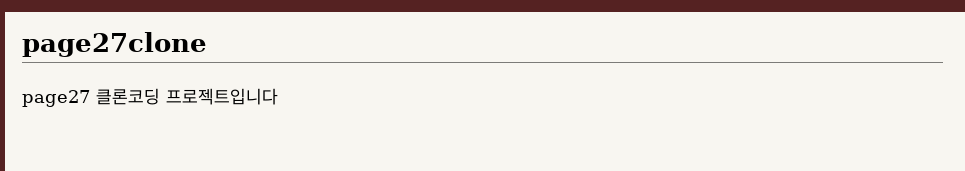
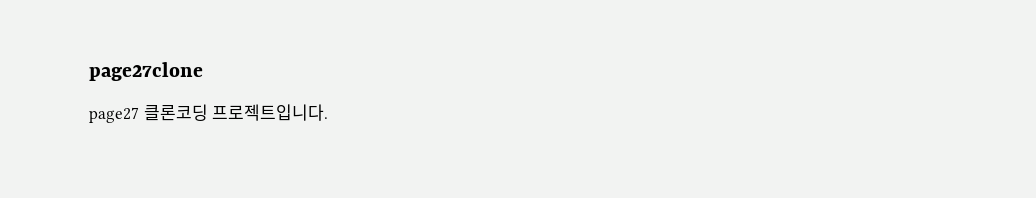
- page27 클론코딩 프로젝트입니다
+ page27 클론코딩 프로젝트입니다.

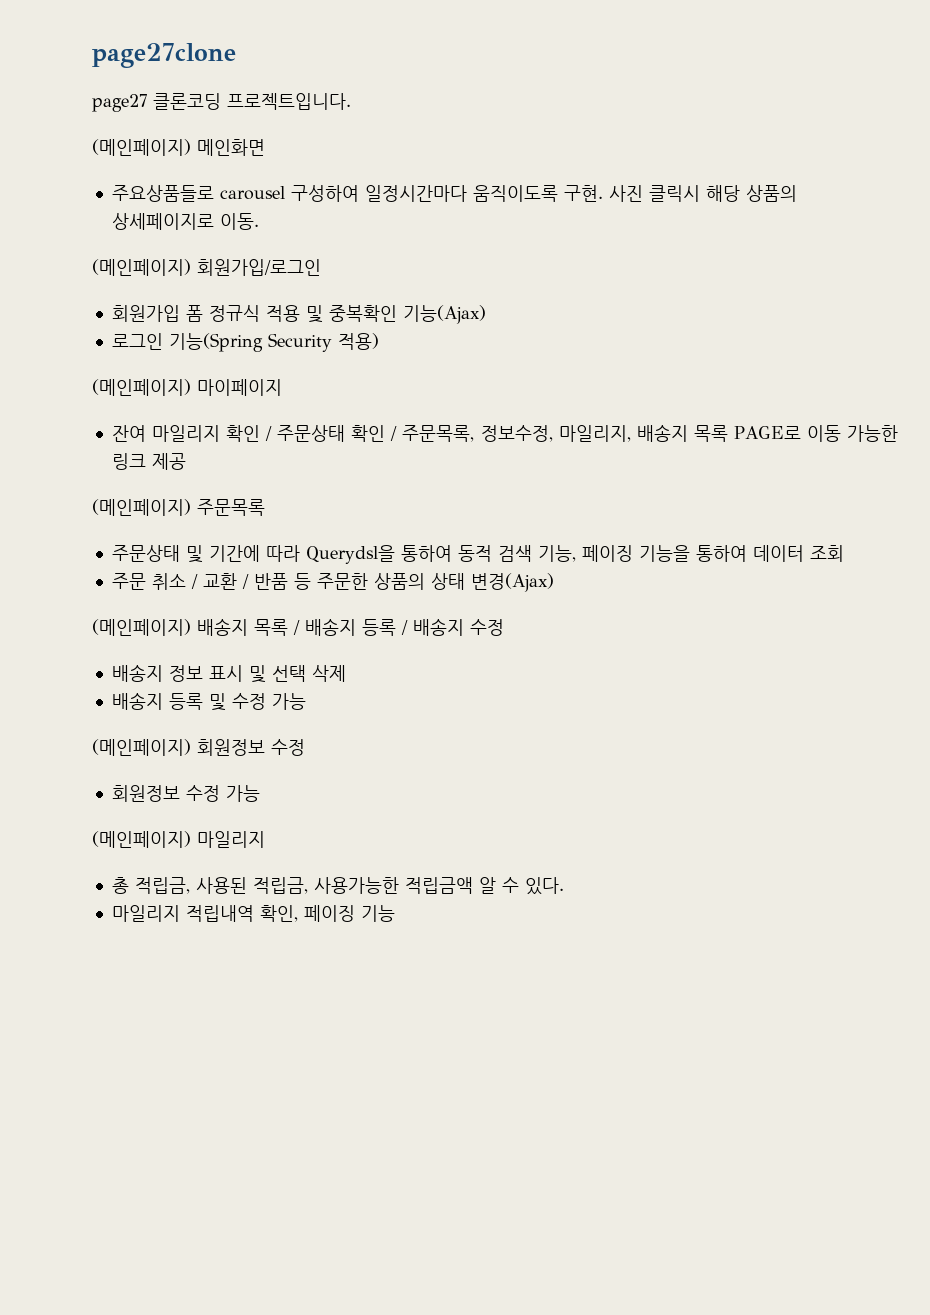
+ (메인페이지) 메인화면
+ 주요상품들로 carousel 구성하여 일정시간마다 움직이도록 구현. 사진 클릭시 해당 상품의 상세페이지로 이동.
+ (메인페이지) 회원가입/로그인
+ 회원가입 폼 정규식 적용 및 중복확인 기능(Ajax)
+ 로그인 기능(Spring Security 적용)
+ (메인페이지) 마이페이지
+ 잔여 마일리지 확인 / 주문상태 확인 / 주문목록, 정보수정, 마일리지, 배송지 목록 PAGE로 이동 가능한 링크 제공
+ (메인페이지) 주문목록
+ 주문상태 및 기간에 따라 Querydsl을 통하여 동적 검색 기능, 페이징 기능을 통하여 데이터 조회
+ 주문 취소 / 교환 / 반품 등 주문한 상품의 상태 변경(Ajax)
+ (메인페이지) 배송지 목록 / 배송지 등록 / 배송지 수정
+ 배송지 정보 표시 및 선택 삭제
+ 배송지 등록 및 수정 가능
+ (메인페이지) 회원정보 수정
+ 회원정보 수정 가능
+ (메인페이지) 마일리지
+ 총 적립금, 사용된 적립금, 사용가능한 적립금액 알 수 있다.
+ 마일리지 적립내역 확인, 페이징 기능

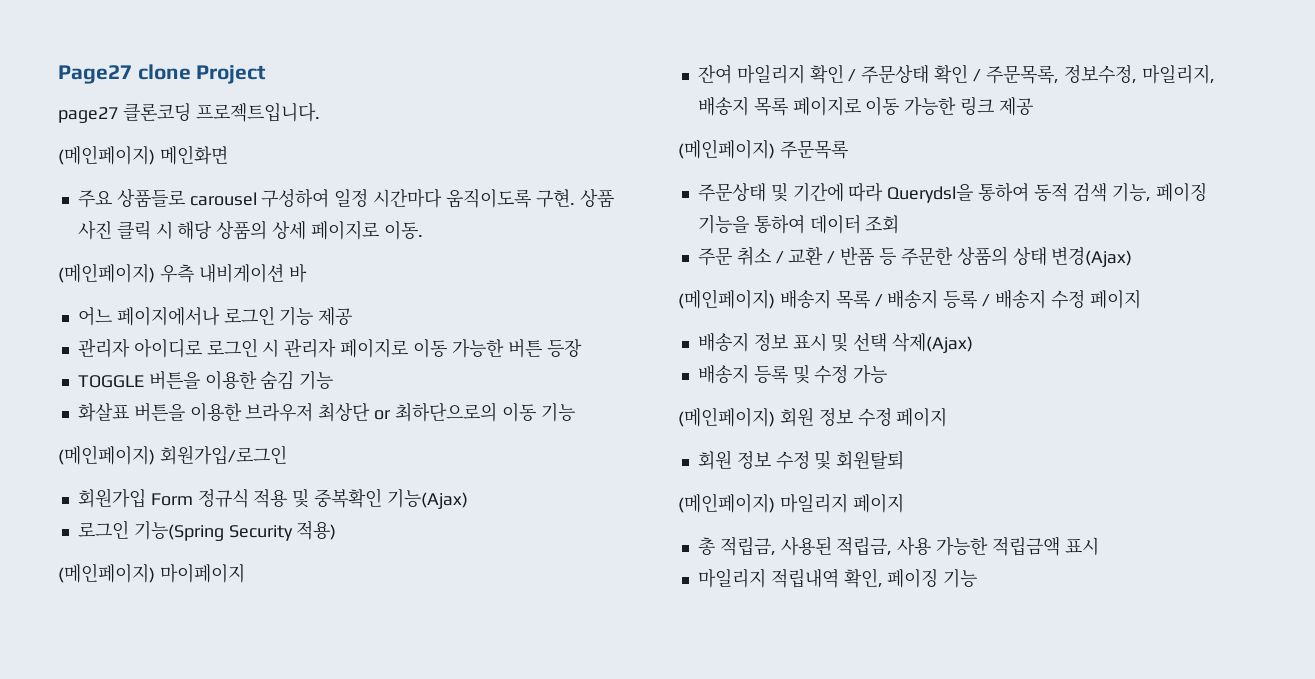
- page27clone
+ Page27 clone Project
- 주요상품들로 carousel 구성하여 일정시간마다 움직이도록 구현. 사진 클릭시 해당 상품의 상세페이지로 이동.
+ 주요 상품들로 carousel 구성하여 일정 시간마다 움직이도록 구현. 상품 사진 클릭 시 해당 상품의 상세 페이지로 이동.
+ (메인페이지) 우측 내비게이션 바
+ 어느 페이지에서나 로그인 기능 제공
+ 관리자 아이디로 로그인 시 관리자 페이지로 이동 가능한 버튼 등장
+ TOGGLE 버튼을 이용한 숨김 기능
+ 화살표 버튼을 이용한 브라우저 최상단 or 최하단으로의 이동 기능
- 회원가입 폼 정규식 적용 및 중복확인 기능(Ajax)
+ 회원가입 Form 정규식 적용 및 중복확인 기능(Ajax)
- 잔여 마일리지 확인 / 주문상태 확인 / 주문목록, 정보수정, 마일리지, 배송지 목록 PAGE로 이동 가능한 링크 제공
+ 잔여 마일리지 확인 / 주문상태 확인 / 주문목록, 정보수정, 마일리지, 배송지 목록 페이지로 이동 가능한 링크 제공
- (메인페이지) 배송지 목록 / 배송지 등록 / 배송지 수정
+ (메인페이지) 배송지 목록 / 배송지 등록 / 배송지 수정 페이지
- 배송지 정보 표시 및 선택 삭제
+ 배송지 정보 표시 및 선택 삭제(Ajax)
- (메인페이지) 회원정보 수정
- 회원정보 수정 가능
+ (메인페이지) 회원 정보 수정 페이지
+ 회원 정보 수정 및 회원탈퇴
- (메인페이지) 마일리지
+ (메인페이지) 마일리지 페이지
- 총 적립금, 사용된 적립금, 사용가능한 적립금액 알 수 있다.
+ 총 적립금, 사용된 적립금, 사용 가능한 적립금액 표시

